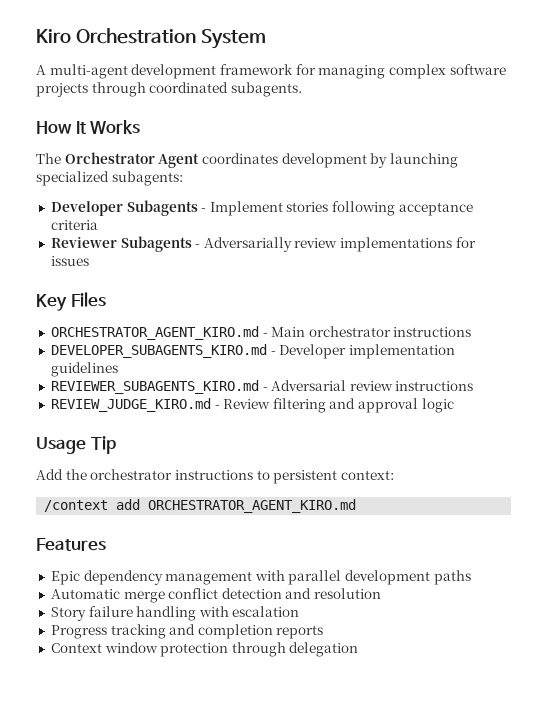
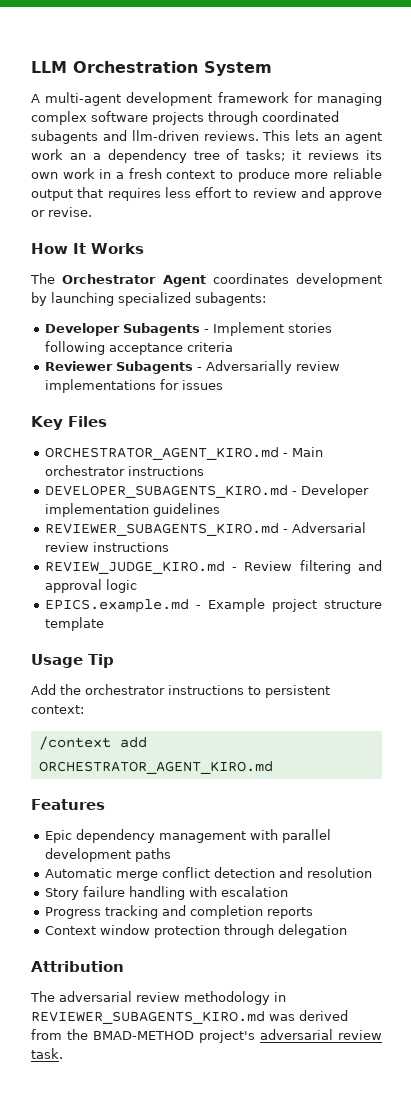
- Kiro Orchestration System
+ LLM Orchestration System
- A multi-agent development framework for managing complex software projects through coordinated subagents.
+ A multi-agent development framework for managing complex software projects through coordinated subagents and llm-driven reviews. This lets an agent work an a dependency tree of tasks; it reviews its own work in a fresh context to produce more reliable output that requires less effort to review and approve or revise.
+ EPICS.example.md - Example project structure template
+ Attribution
+ The adversarial review methodology in REVIEWER_SUBAGENTS_KIRO.md was derived from the BMAD-METHOD project's adversarial review task.

